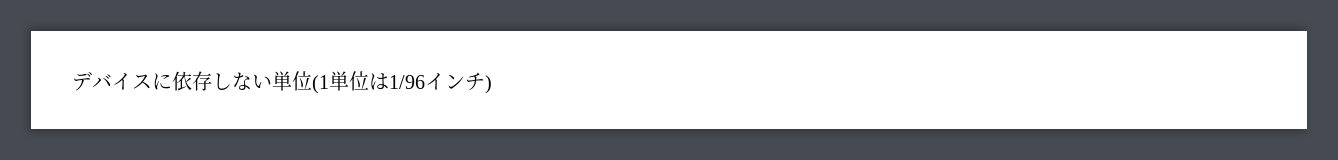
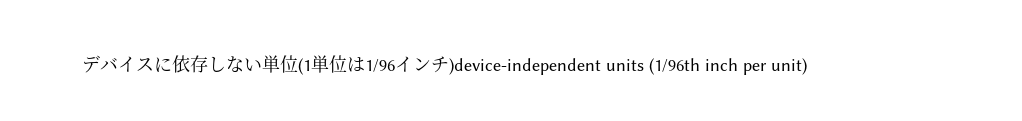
- デバイスに依存しない単位(1単位は1/96インチ)
+ デバイスに依存しない単位(1単位は1/96インチ)device-independent units (1/96th inch per unit)

